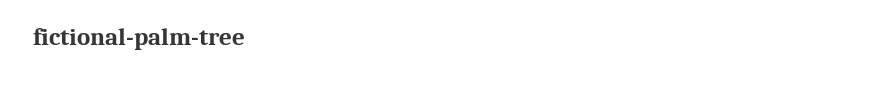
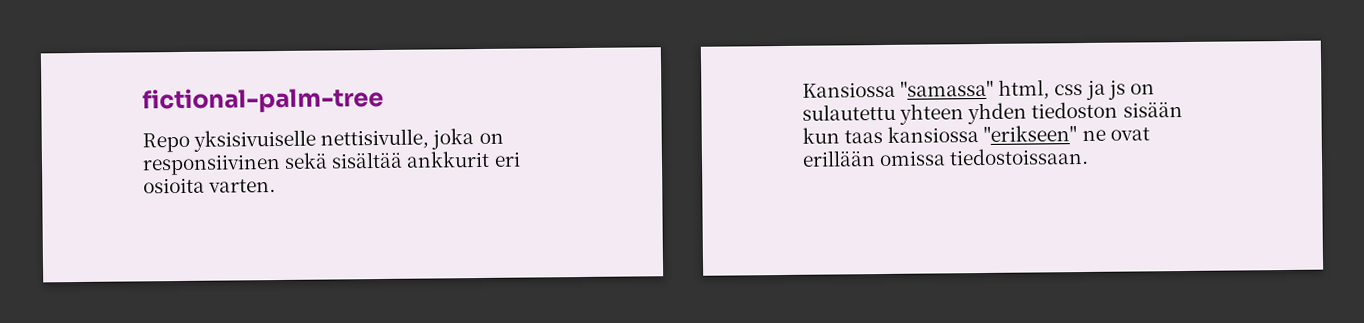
+ Repo yksisivuiselle nettisivulle, joka on responsiivinen sekä sisältää ankkurit eri osioita varten.
+ Kansiossa "samassa" html, css ja js on sulautettu yhteen yhden tiedoston sisään kun taas kansiossa "erikseen" ne ovat erillään omissa tiedostoissaan.

